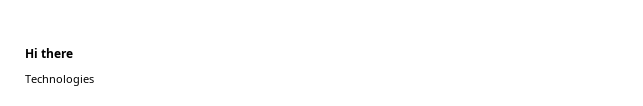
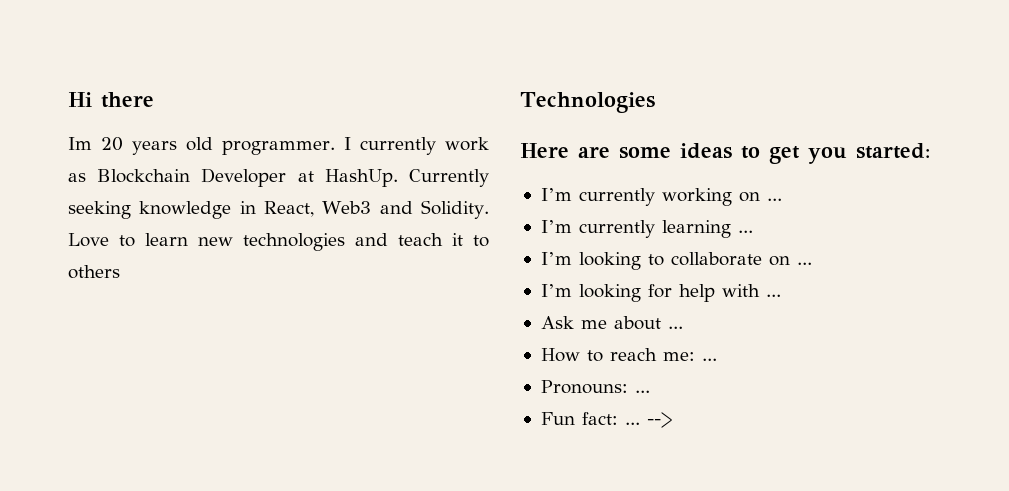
+ Im 20 years old programmer. I currently work as Blockchain Developer at HashUp. Currently seeking knowledge in React, Web3 and Solidity. Love to learn new technologies and teach it to others
  Technologies
+ Here are some ideas to get you started:
+ I’m currently working on ...
+ I’m currently learning ...
+ I’m looking to collaborate on ...
+ I’m looking for help with ...
+ Ask me about ...
+ How to reach me: ...
+ Pronouns: ...
+ Fun fact: ... -->

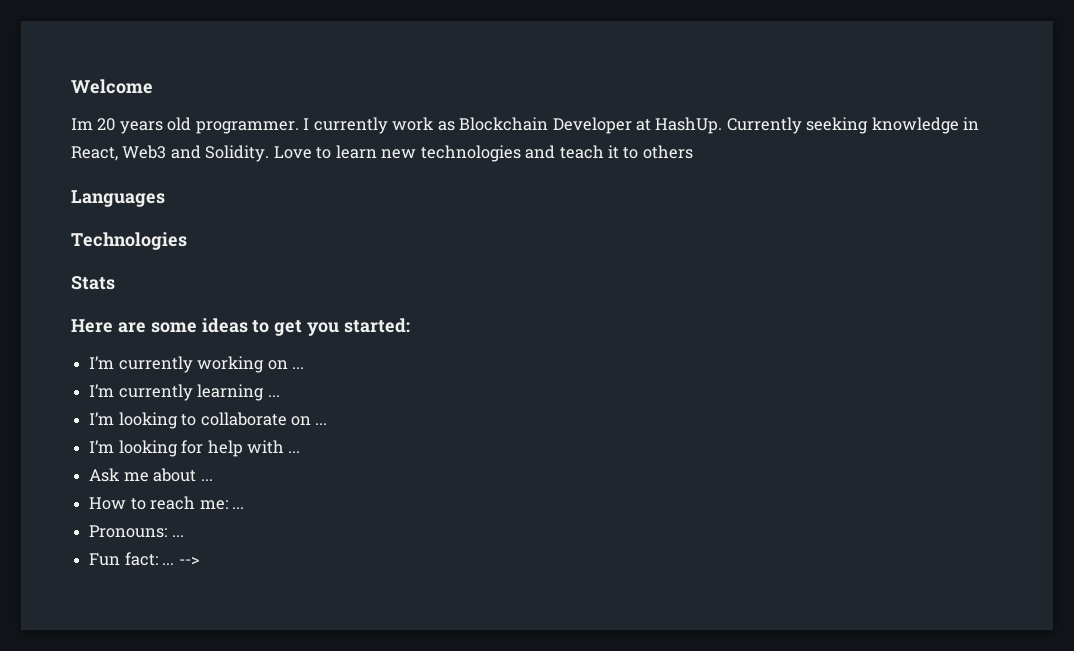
- Hi there
+ Welcome
+ Languages
+ Stats

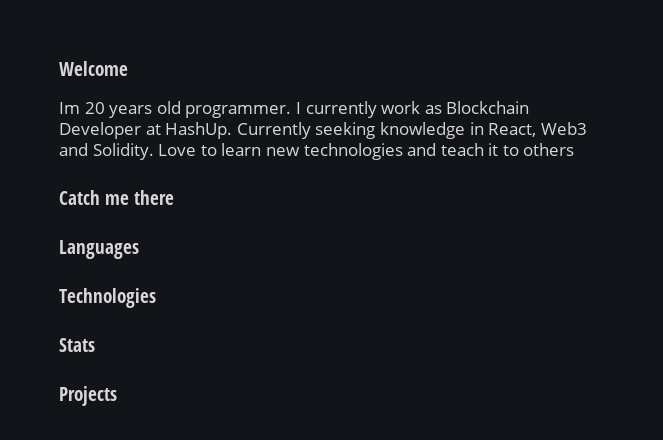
+ Catch me there
- Here are some ideas to get you started:
- I’m currently working on ...
- I’m currently learning ...
- I’m looking to collaborate on ...
- I’m looking for help with ...
- Ask me about ...
- How to reach me: ...
- Pronouns: ...
- Fun fact: ... -->
+ Projects

